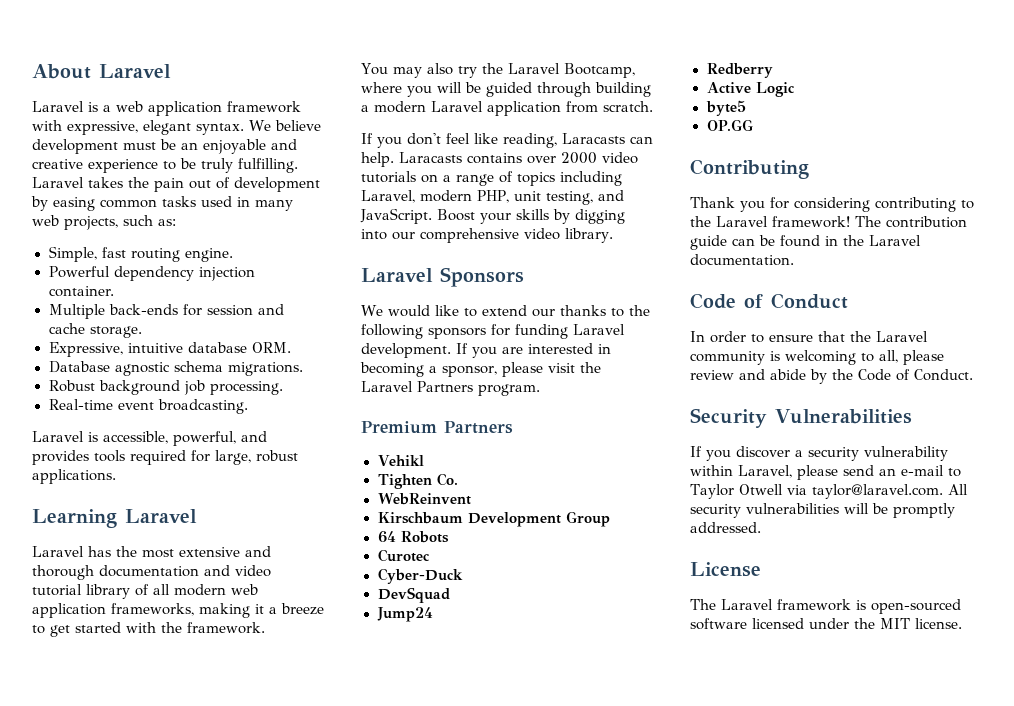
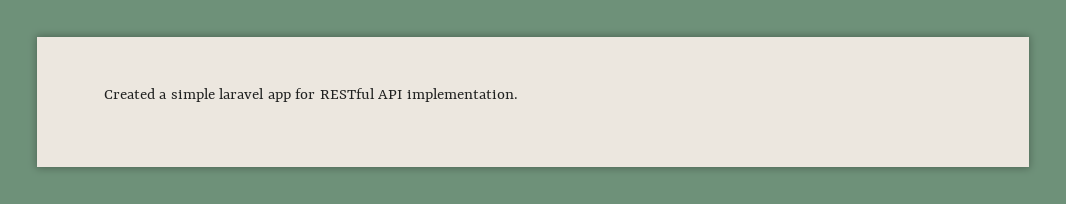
- About Laravel
- Laravel is a web application framework with expressive, elegant syntax. We believe development must be an enjoyable and creative experience to be truly fulfilling. Laravel takes the pain out of development by easing common tasks used in many web projects, such as:
- Simple, fast routing engine.
- Powerful dependency injection container.
- Multiple back-ends for session and cache storage.
- Expressive, intuitive database ORM.
- Database agnostic schema migrations.
- Robust background job processing.
- Real-time event broadcasting.
- Laravel is accessible, powerful, and provides tools required for large, robust applications.
- Learning Laravel
- Laravel has the most extensive and thorough documentation and video tutorial library of all modern web application frameworks, making it a breeze to get started with the framework.
- You may also try the Laravel Bootcamp, where you will be guided through building a modern Laravel application from scratch.
- If you don't feel like reading, Laracasts can help. Laracasts contains over 2000 video tutorials on a range of topics including Laravel, modern PHP, unit testing, and JavaScript. Boost your skills by digging into our comprehensive video library.
- Laravel Sponsors
- We would like to extend our thanks to the following sponsors for funding Laravel development. If you are interested in becoming a sponsor, please visit the Laravel Partners program.
- Premium Partners
- Vehikl
- Tighten Co.
- WebReinvent
- Kirschbaum Development Group
- 64 Robots
- Curotec
- Cyber-Duck
- DevSquad
- Jump24
- Redberry
- Active Logic
- byte5
- OP.GG
- Contributing
- Thank you for considering contributing to the Laravel framework! The contribution guide can be found in the Laravel documentation.
- Code of Conduct
- In order to ensure that the Laravel community is welcoming to all, please review and abide by the Code of Conduct.
- Security Vulnerabilities
- If you discover a security vulnerability within Laravel, please send an e-mail to Taylor Otwell via taylor@laravel.com. All security vulnerabilities will be promptly addressed.
- License
- The Laravel framework is open-sourced software licensed under the MIT license.
+ Created a simple laravel app for RESTful API implementation.

